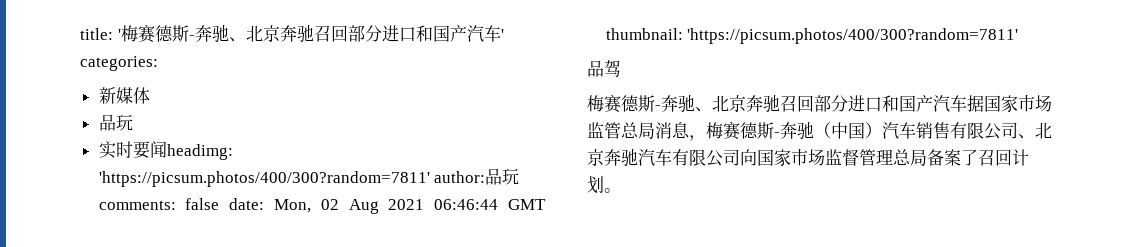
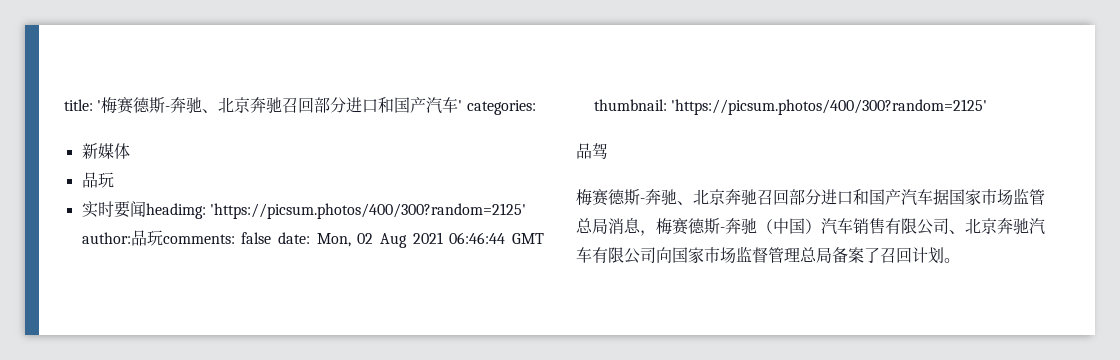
- 实时要闻headimg: 'https://picsum.photos/400/300?random=7811' author:品玩comments: false date: Mon, 02 Aug 2021 06:46:44 GMT thumbnail: 'https://picsum.photos/400/300?random=7811'
+ 实时要闻headimg: 'https://picsum.photos/400/300?random=2125' author:品玩comments: false date: Mon, 02 Aug 2021 06:46:44 GMT thumbnail: 'https://picsum.photos/400/300?random=2125'

